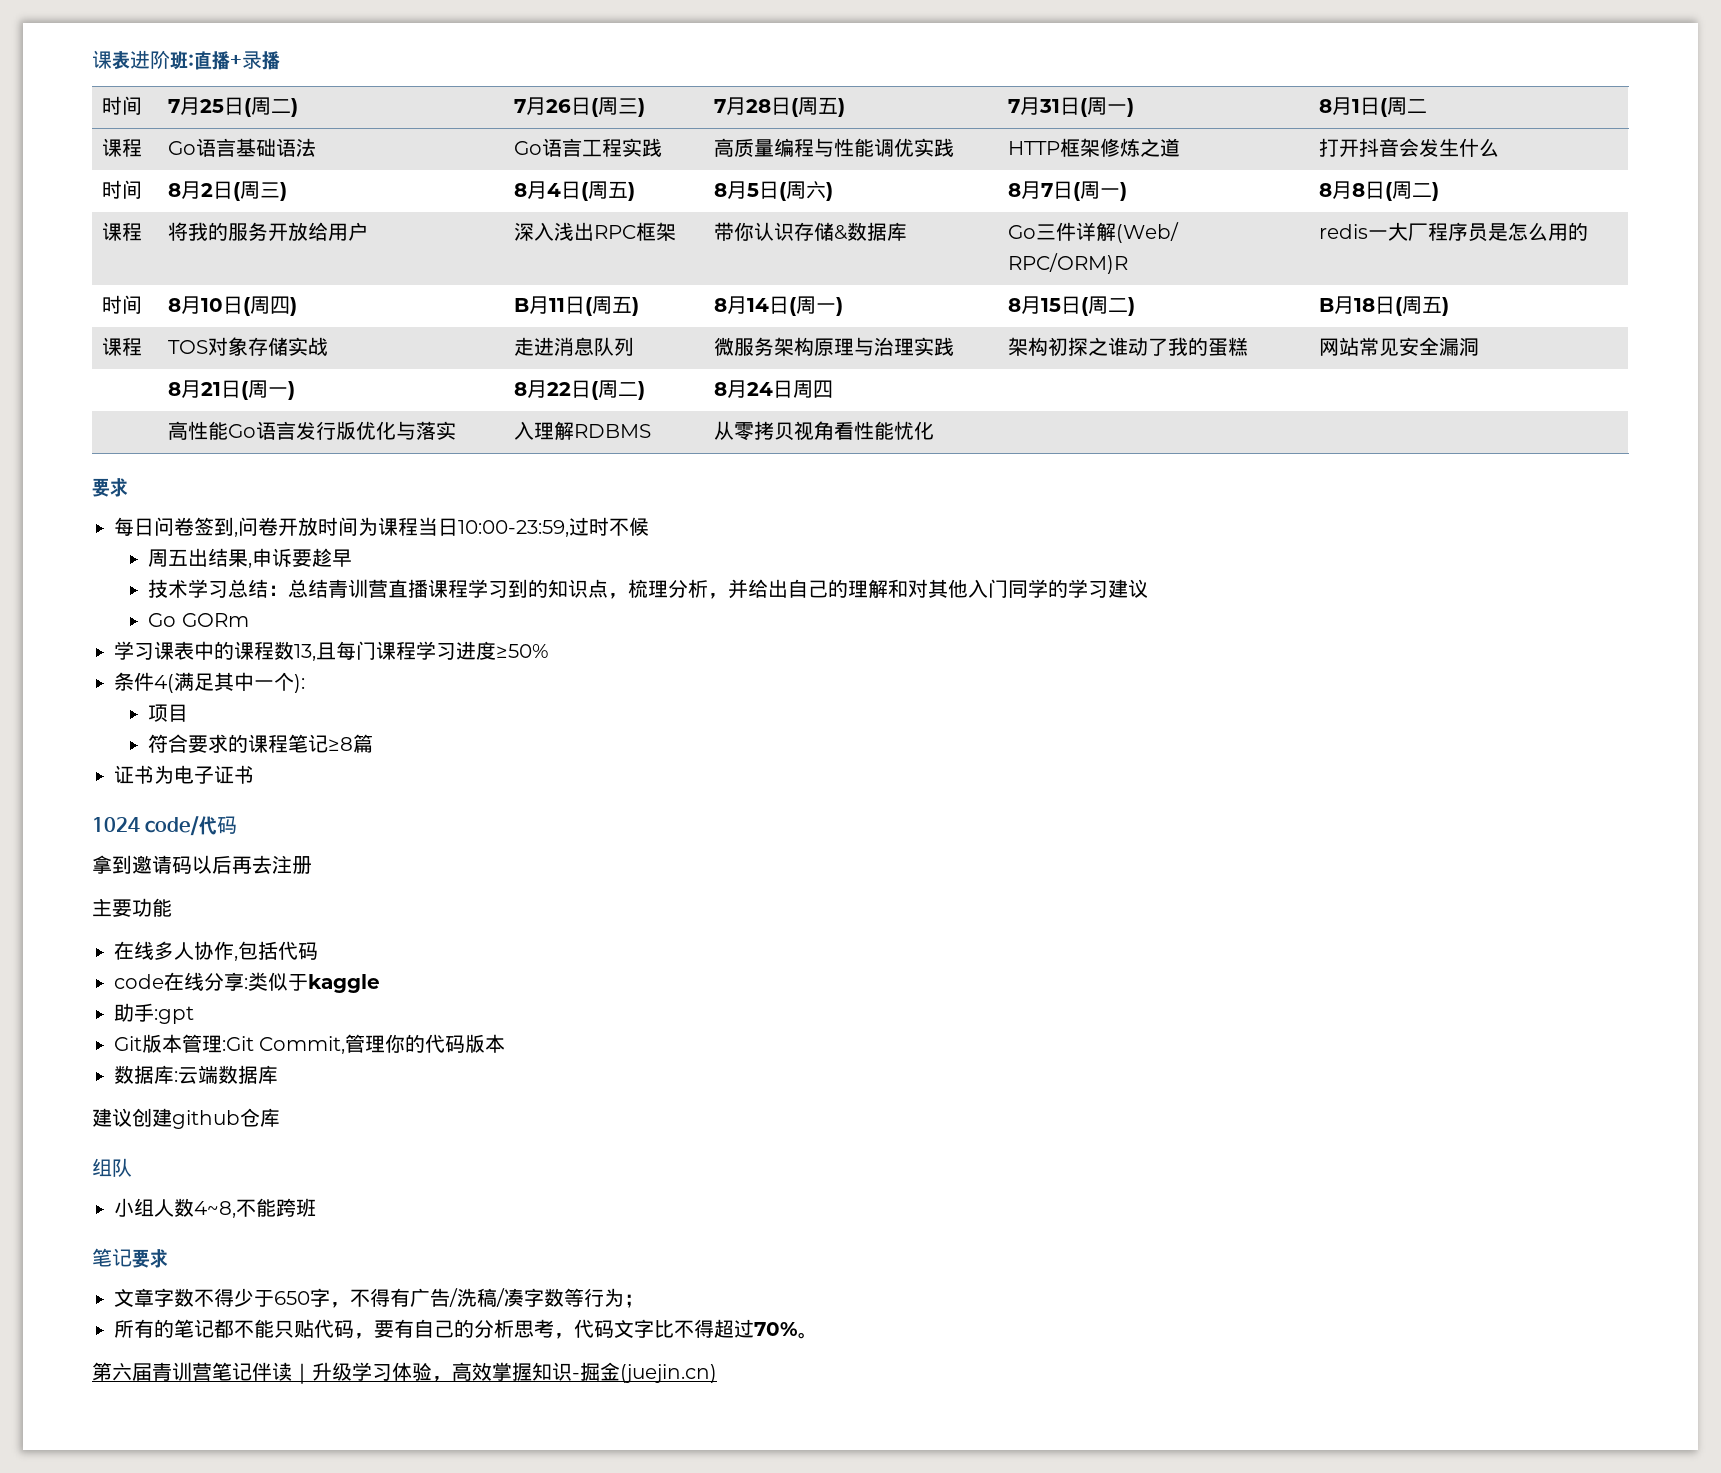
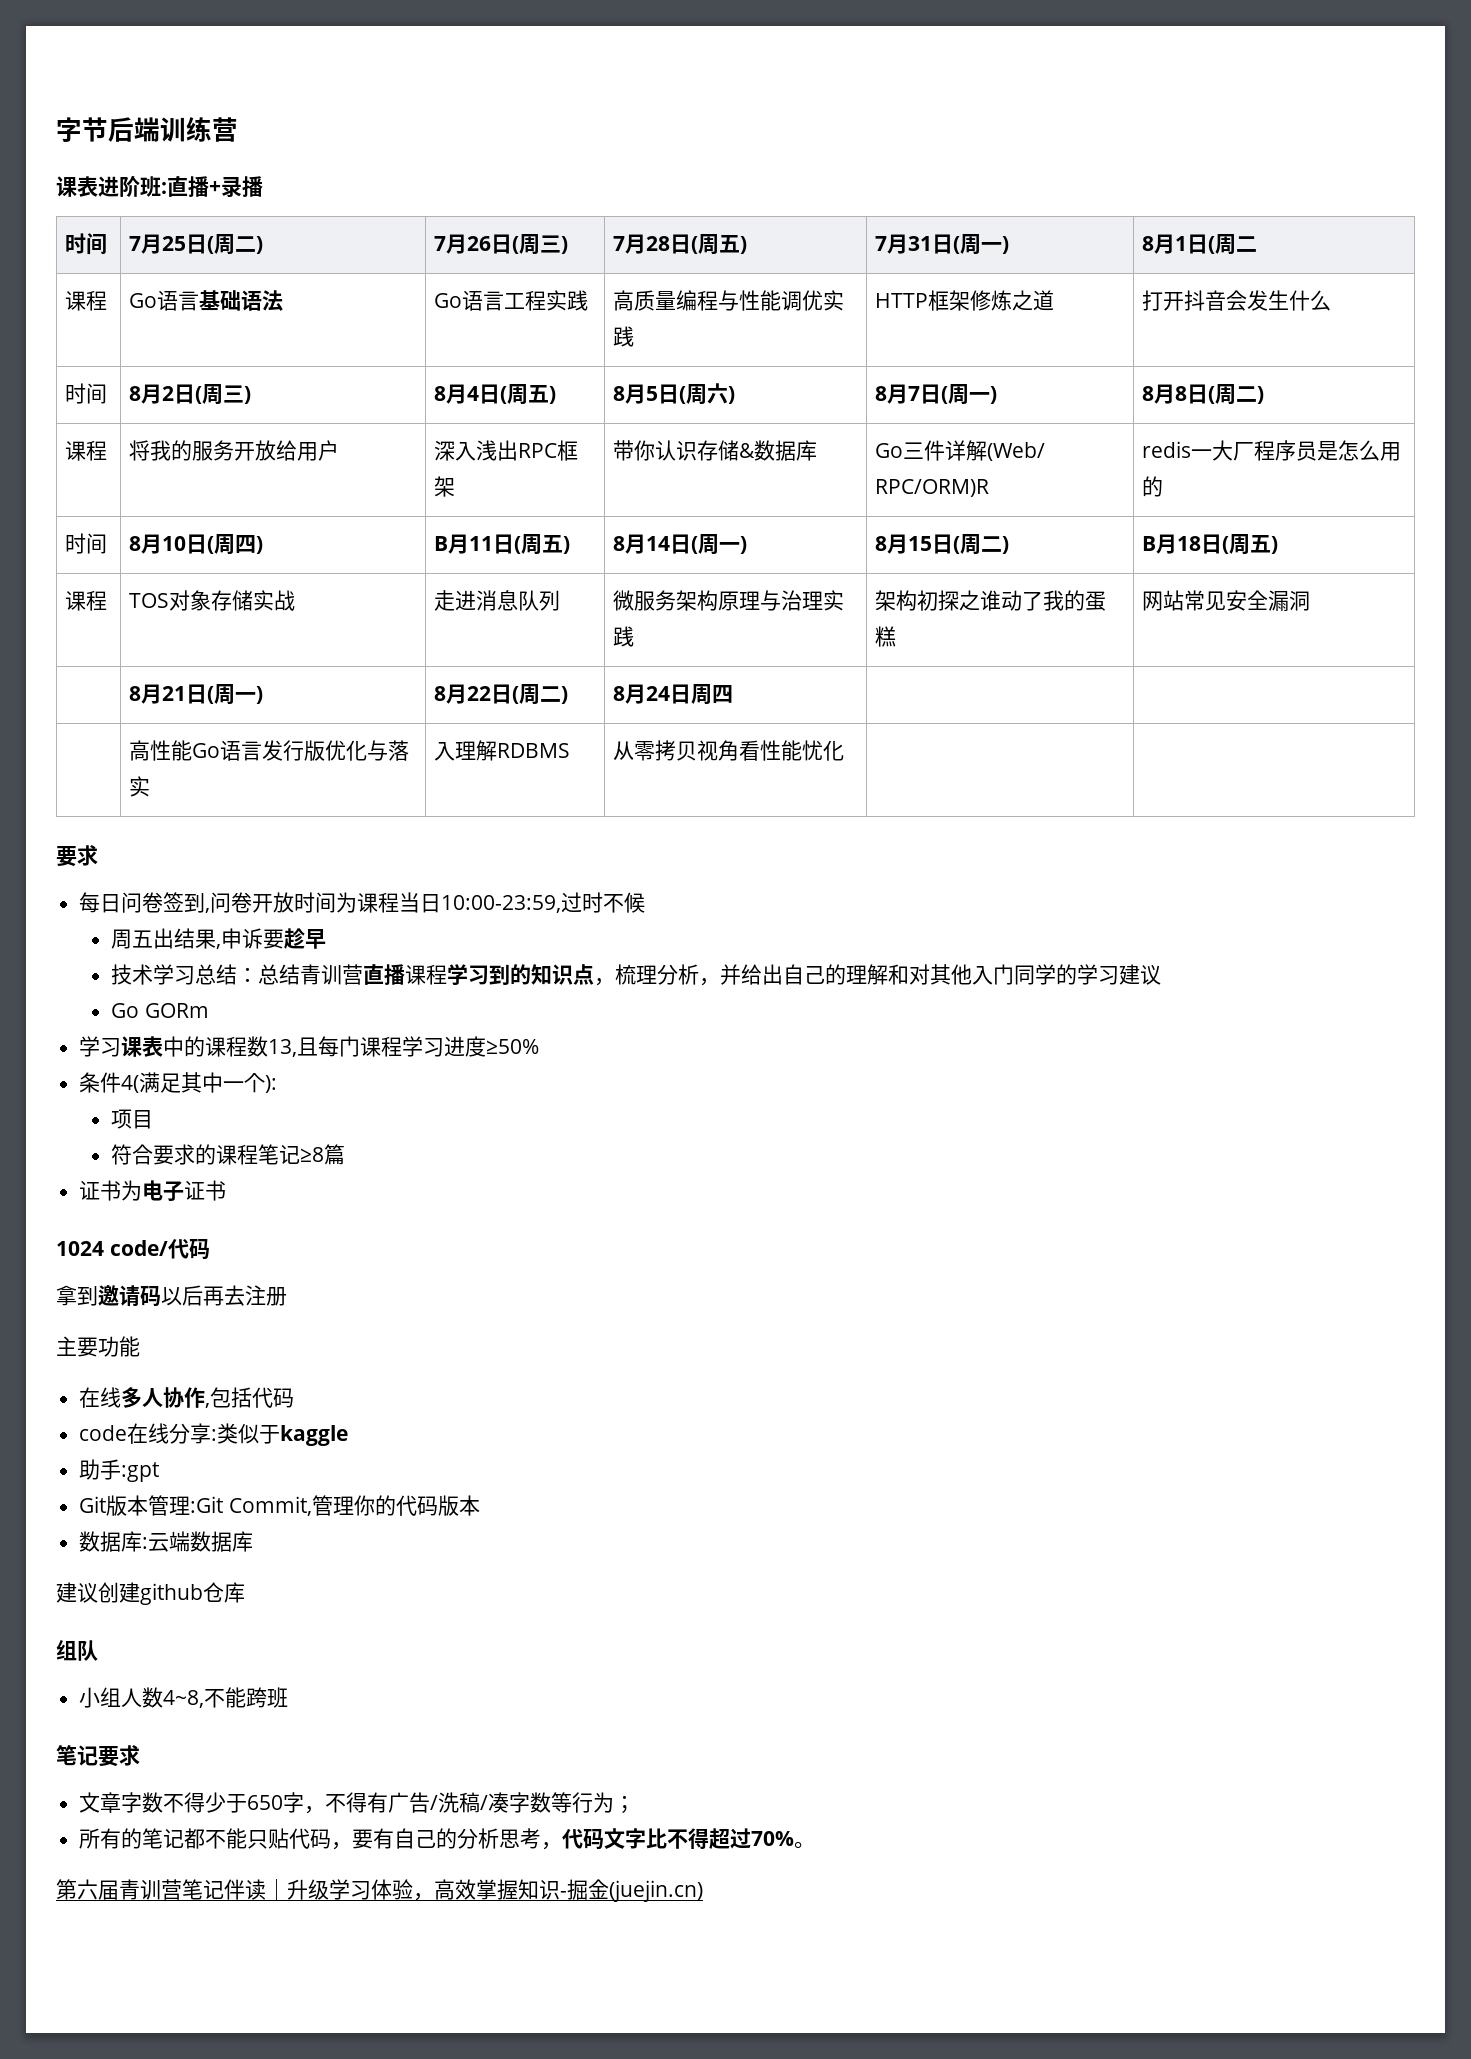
+ 字节后端训练营

